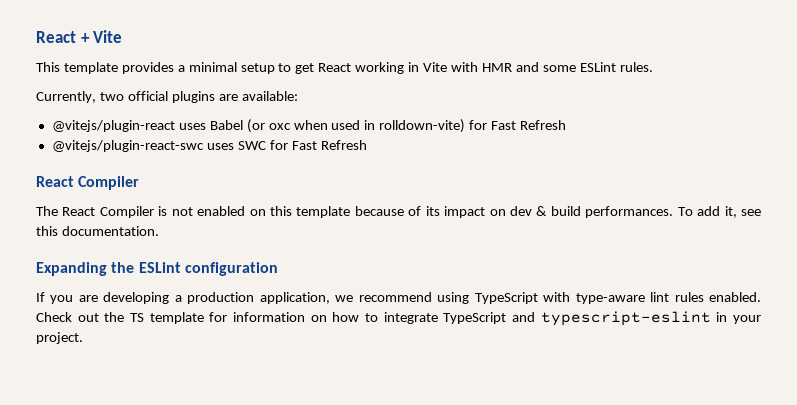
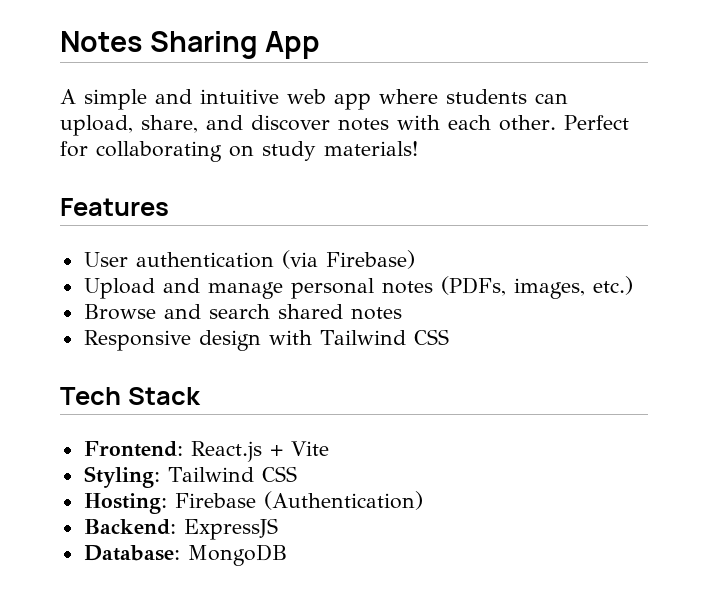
- React + Vite
- This template provides a minimal setup to get React working in Vite with HMR and some ESLint rules.
- Currently, two official plugins are available:
- @vitejs/plugin-react uses Babel (or oxc when used in rolldown-vite) for Fast Refresh
- @vitejs/plugin-react-swc uses SWC for Fast Refresh
- React Compiler
- The React Compiler is not enabled on this template because of its impact on dev & build performances. To add it, see this documentation.
- Expanding the ESLint configuration
- If you are developing a production application, we recommend using TypeScript with type-aware lint rules enabled. Check out the TS template for information on how to integrate TypeScript and typescript-eslint in your project.
+ Notes Sharing App
+ A simple and intuitive web app where students can upload, share, and discover notes with each other. Perfect for collaborating on study materials!
+ Features
+ User authentication (via Firebase)
+ Upload and manage personal notes (PDFs, images, etc.)
+ Browse and search shared notes
+ Responsive design with Tailwind CSS
+ Tech Stack
+ Frontend: React.js + Vite
+ Styling: Tailwind CSS
+ Hosting: Firebase (Authentication)
+ Backend: ExpressJS
+ Database: MongoDB

